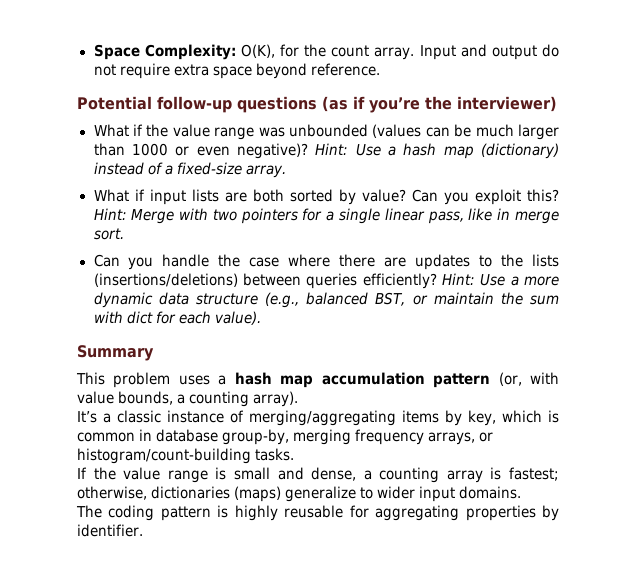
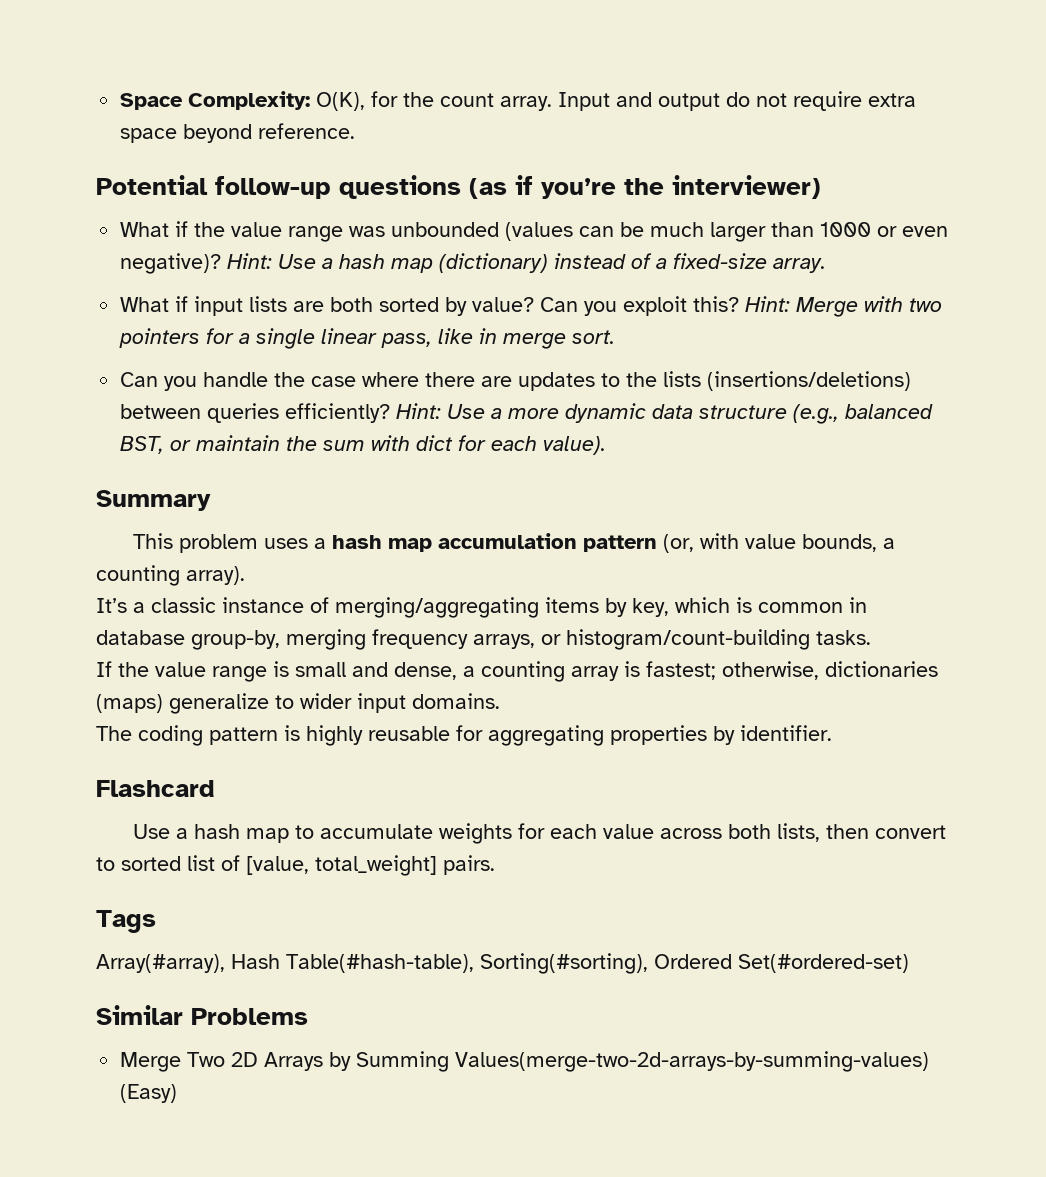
+ Flashcard
+ Use a hash map to accumulate weights for each value across both lists, then convert to sorted list of [value, total_weight] pairs.
+ Tags
+ Array(#array), Hash Table(#hash-table), Sorting(#sorting), Ordered Set(#ordered-set)
+ Similar Problems
+ Merge Two 2D Arrays by Summing Values(merge-two-2d-arrays-by-summing-values) (Easy)

